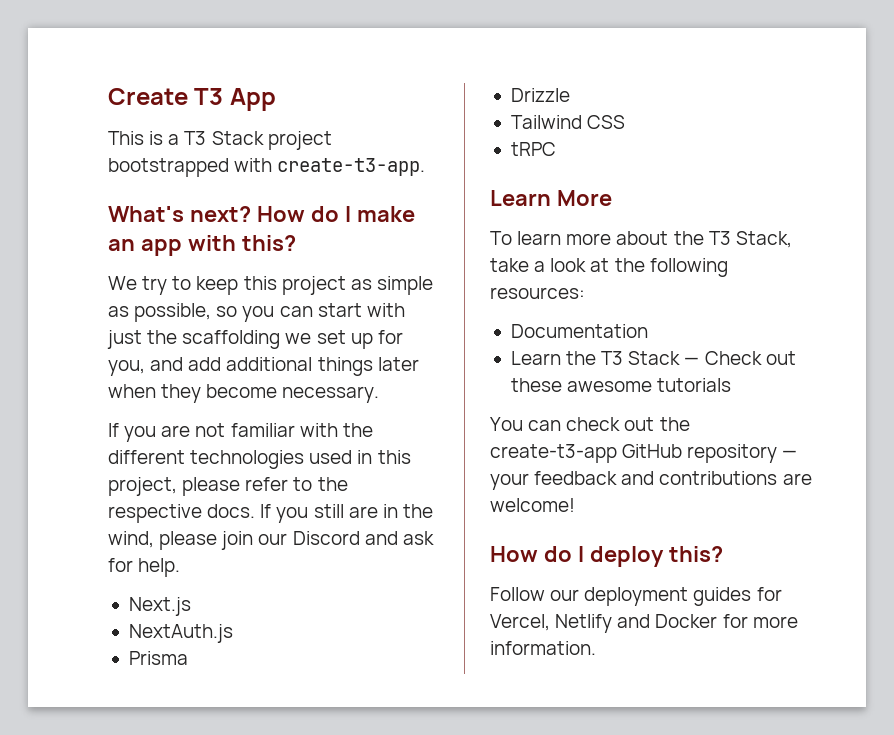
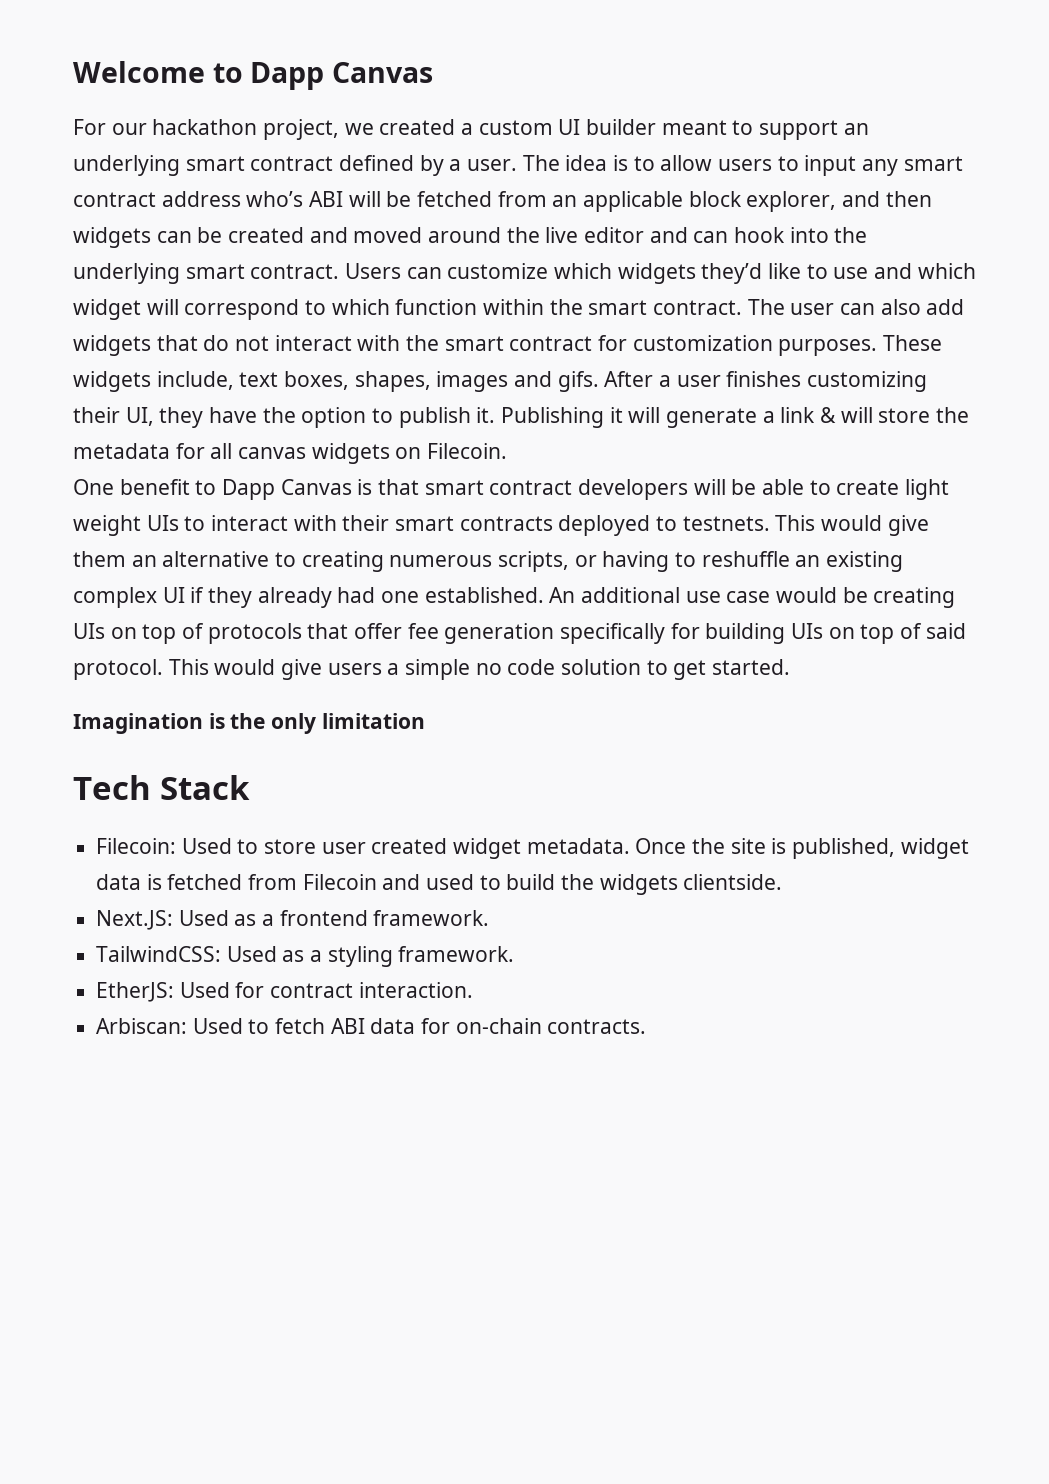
- Create T3 App
- This is a T3 Stack project bootstrapped with create-t3-app.
- What's next? How do I make an app with this?
- We try to keep this project as simple as possible, so you can start with just the scaffolding we set up for you, and add additional things later when they become necessary.
- If you are not familiar with the different technologies used in this project, please refer to the respective docs. If you still are in the wind, please join our Discord and ask for help.
- Next.js
- NextAuth.js
- Prisma
- Drizzle
- Tailwind CSS
- tRPC
- Learn More
- To learn more about the T3 Stack, take a look at the following resources:
- Documentation
- Learn the T3 Stack — Check out these awesome tutorials
- You can check out the create-t3-app GitHub repository — your feedback and contributions are welcome!
- How do I deploy this?
- Follow our deployment guides for Vercel, Netlify and Docker for more information.
+ Welcome to Dapp Canvas
+ For our hackathon project, we created a custom UI builder meant to support an underlying smart contract defined by a user. The idea is to allow users to input any smart contract address who’s ABI will be fetched from an applicable block explorer, and then widgets can be created and moved around the live editor and can hook into the underlying smart contract. Users can customize which widgets they’d like to use and which widget will correspond to which function within the smart contract. The user can also add widgets that do not interact with the smart contract for customization purposes. These widgets include, text boxes, shapes, images and gifs. After a user finishes customizing their UI, they have the option to publish it. Publishing it will generate a link & will store the metadata for all canvas widgets on Filecoin.
+ One benefit to Dapp Canvas is that smart contract developers will be able to create light weight UIs to interact with their smart contracts deployed to testnets. This would give them an alternative to creating numerous scripts, or having to reshuffle an existing complex UI if they already had one established. An additional use case would be creating UIs on top of protocols that offer fee generation specifically for building UIs on top of said protocol. This would give users a simple no code solution to get started.
+ Imagination is the only limitation
+ Tech Stack
+ Filecoin: Used to store user created widget metadata. Once the site is published, widget data is fetched from Filecoin and used to build the widgets clientside.
+ Next.JS: Used as a frontend framework.
+ TailwindCSS: Used as a styling framework.
+ EtherJS: Used for contract interaction.
+ Arbiscan: Used to fetch ABI data for on-chain contracts.

